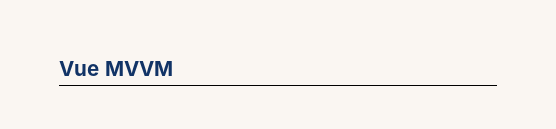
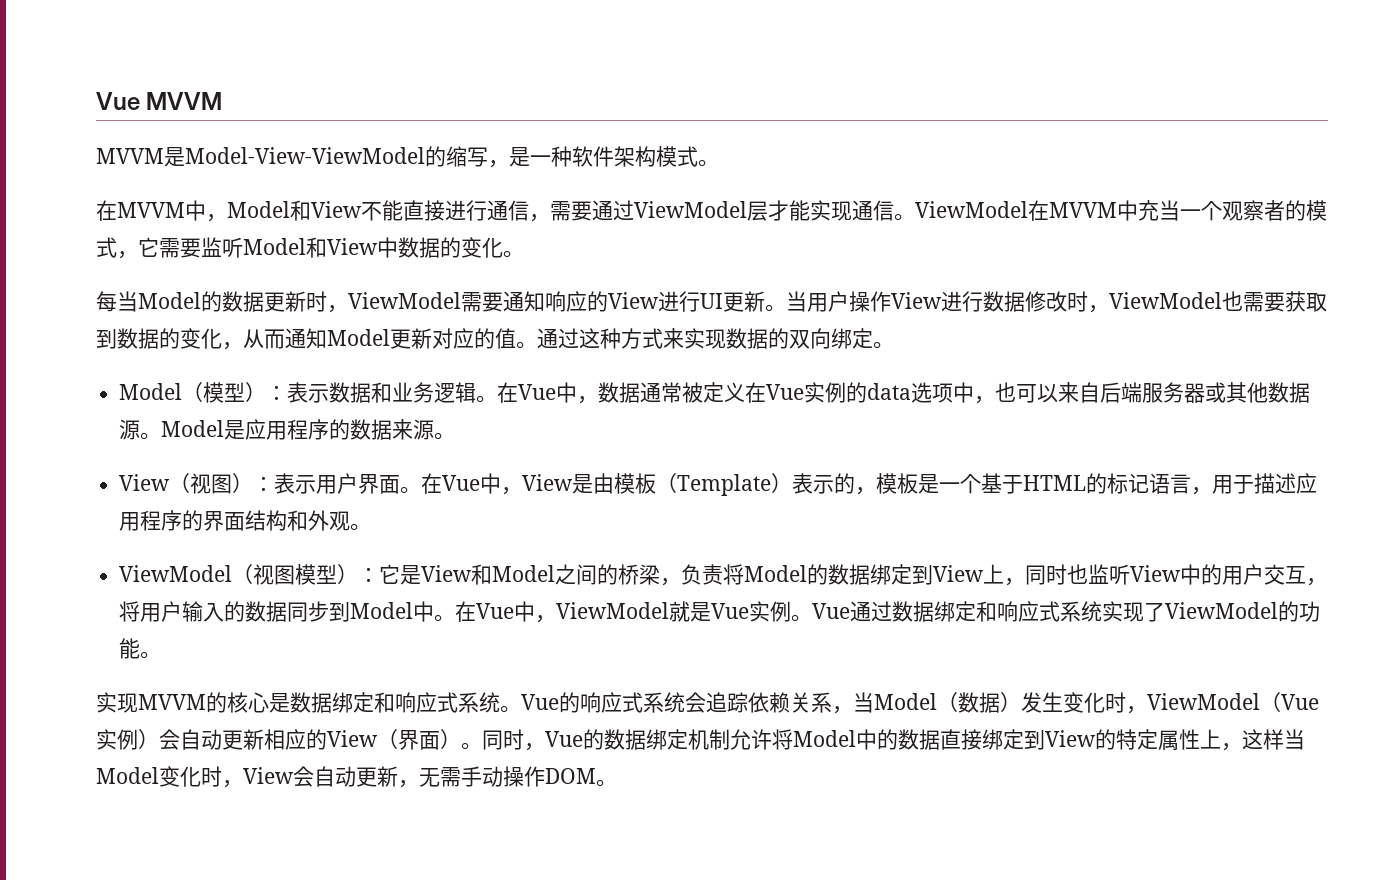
+ MVVM是Model-View-ViewModel的缩写，是一种软件架构模式。
+ 在MVVM中，Model和View不能直接进行通信，需要通过ViewModel层才能实现通信。ViewModel在MVVM中充当一个观察者的模式，它需要监听Model和View中数据的变化。
+ 每当Model的数据更新时，ViewModel需要通知响应的View进行UI更新。当用户操作View进行数据修改时，ViewModel也需要获取到数据的变化，从而通知Model更新对应的值。通过这种方式来实现数据的双向绑定。
+ Model（模型）：表示数据和业务逻辑。在Vue中，数据通常被定义在Vue实例的data选项中，也可以来自后端服务器或其他数据源。Model是应用程序的数据来源。
+ View（视图）：表示用户界面。在Vue中，View是由模板（Template）表示的，模板是一个基于HTML的标记语言，用于描述应用程序的界面结构和外观。
+ ViewModel（视图模型）：它是View和Model之间的桥梁，负责将Model的数据绑定到View上，同时也监听View中的用户交互，将用户输入的数据同步到Model中。在Vue中，ViewModel就是Vue实例。Vue通过数据绑定和响应式系统实现了ViewModel的功能。
+ 实现MVVM的核心是数据绑定和响应式系统。Vue的响应式系统会追踪依赖关系，当Model（数据）发生变化时，ViewModel（Vue实例）会自动更新相应的View（界面）。同时，Vue的数据绑定机制允许将Model中的数据直接绑定到View的特定属性上，这样当Model变化时，View会自动更新，无需手动操作DOM。

